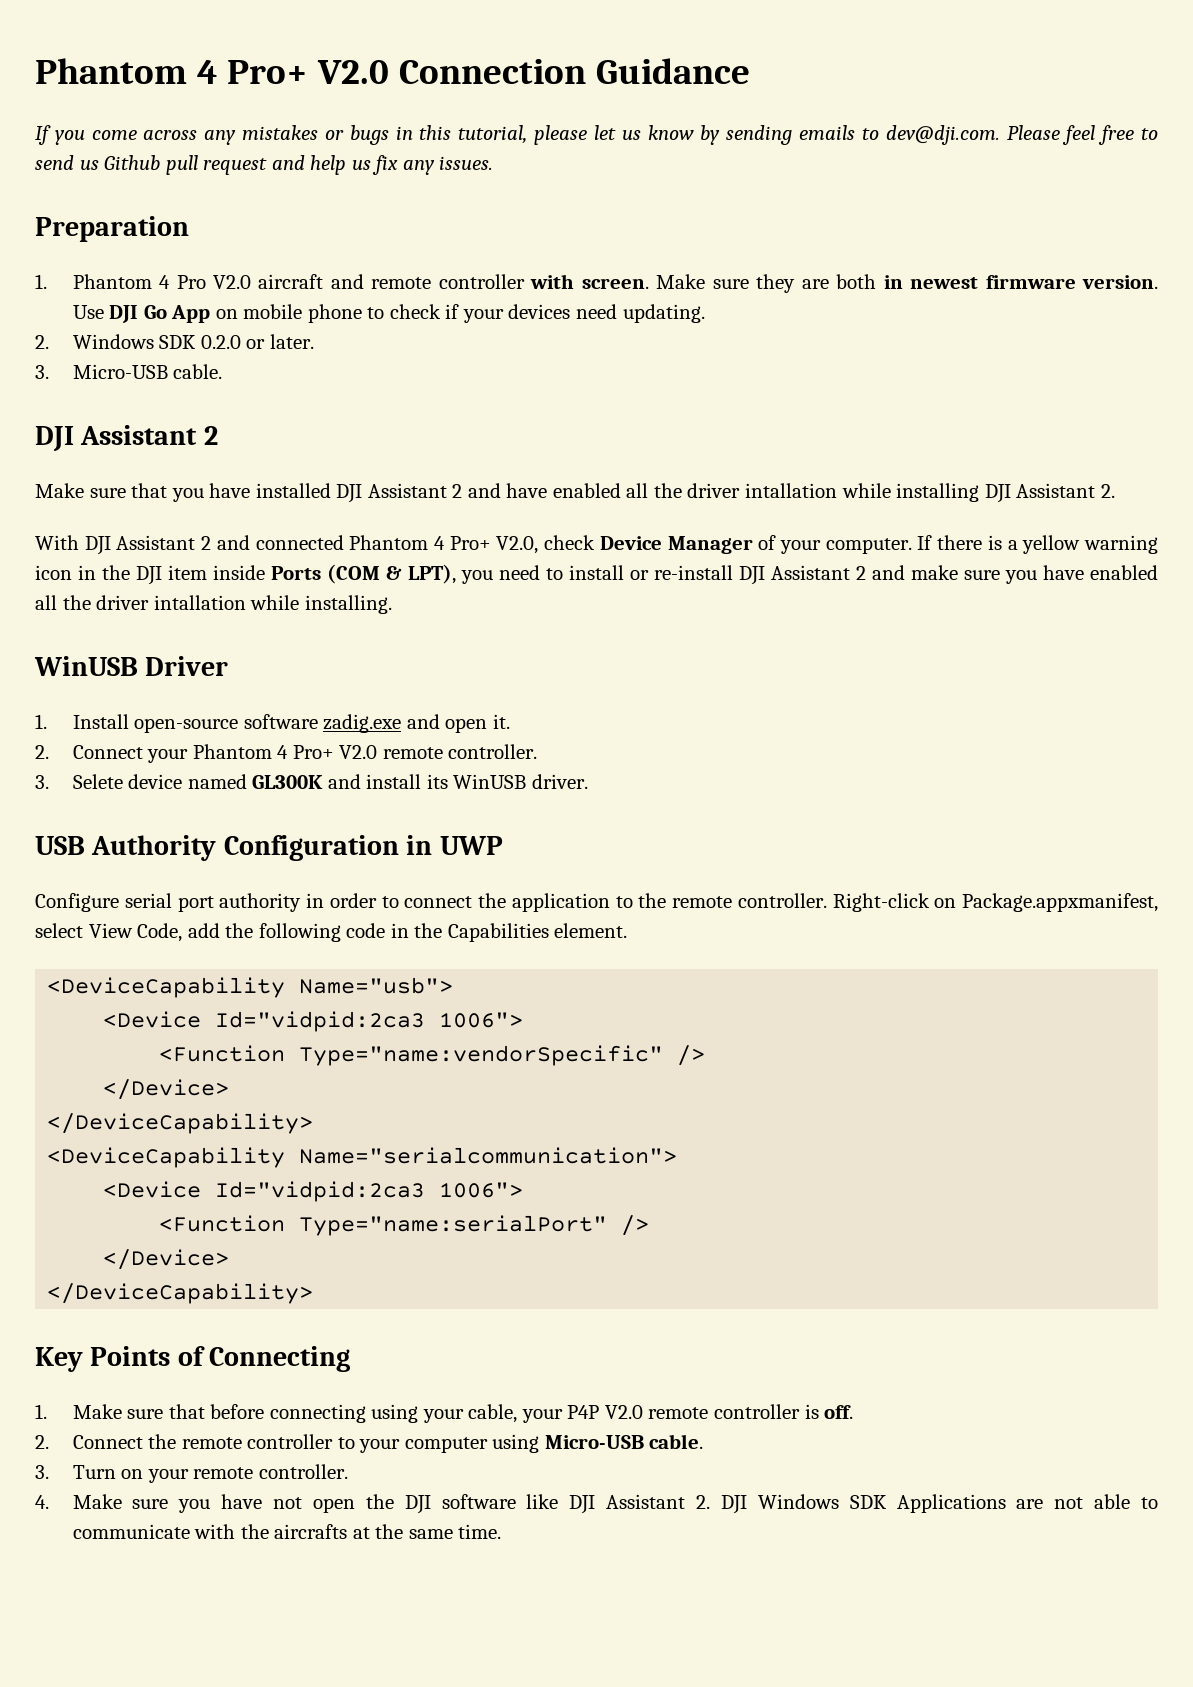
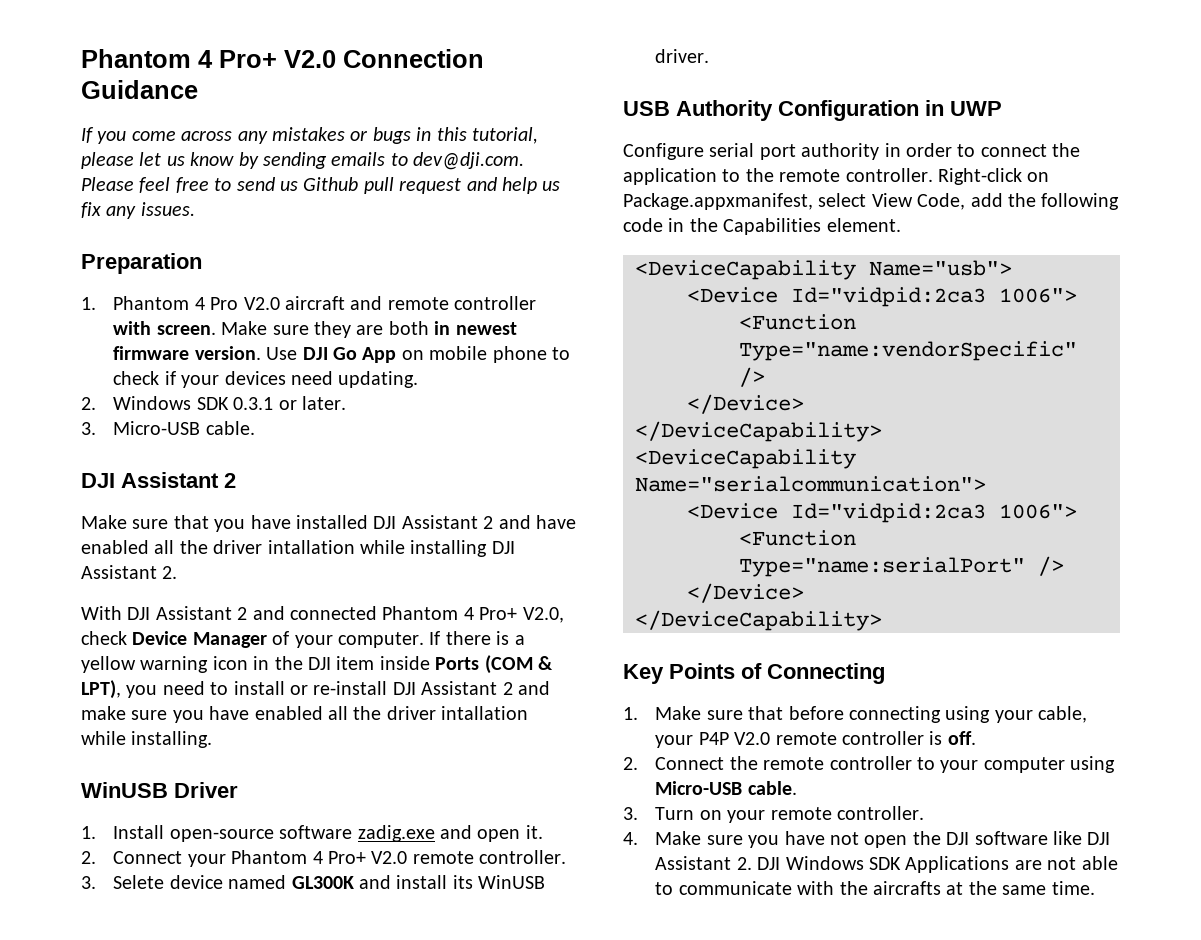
- 2. Windows SDK 0.2.0 or later.
+ 2. Windows SDK 0.3.1 or later.

